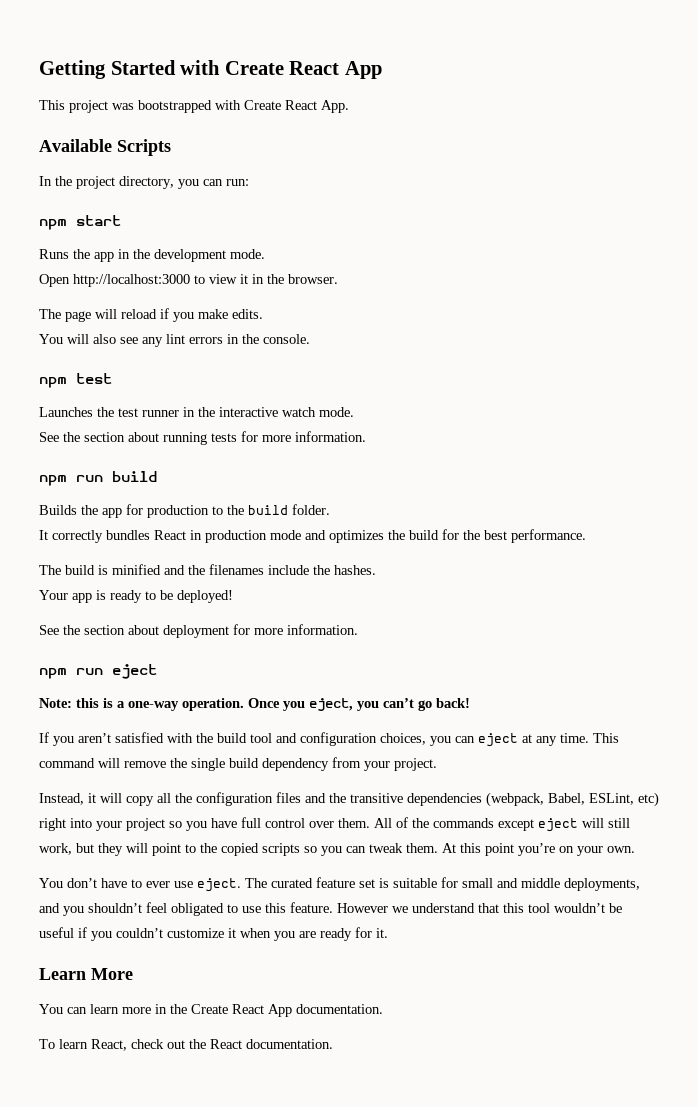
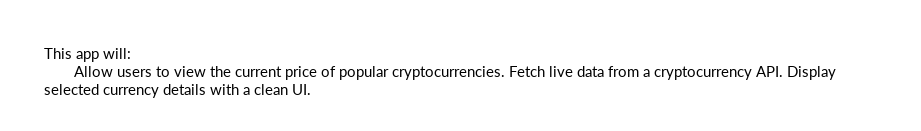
- Getting Started with Create React App
- This project was bootstrapped with Create React App.
- Available Scripts
- In the project directory, you can run:
- npm start
- Runs the app in the development mode.
- Open http://localhost:3000 to view it in the browser.
- The page will reload if you make edits.
- You will also see any lint errors in the console.
- npm test
- Launches the test runner in the interactive watch mode.
- See the section about running tests for more information.
- npm run build
- Builds the app for production to the build folder.
- It correctly bundles React in production mode and optimizes the build for the best performance.
- The build is minified and the filenames include the hashes.
- Your app is ready to be deployed!
- See the section about deployment for more information.
- npm run eject
- Note: this is a one-way operation. Once you eject, you can’t go back!
- If you aren’t satisfied with the build tool and configuration choices, you can eject at any time. This command will remove the single build dependency from your project.
- Instead, it will copy all the configuration files and the transitive dependencies (webpack, Babel, ESLint, etc) right into your project so you have full control over them. All of the commands except eject will still work, but they will point to the copied scripts so you can tweak them. At this point you’re on your own.
- You don’t have to ever use eject. The curated feature set is suitable for small and middle deployments, and you shouldn’t feel obligated to use this feature. However we understand that this tool wouldn’t be useful if you couldn’t customize it when you are ready for it.
- Learn More
- You can learn more in the Create React App documentation.
- To learn React, check out the React documentation.
+ This app will:
+ Allow users to view the current price of popular cryptocurrencies. Fetch live data from a cryptocurrency API. Display selected currency details with a clean UI.

